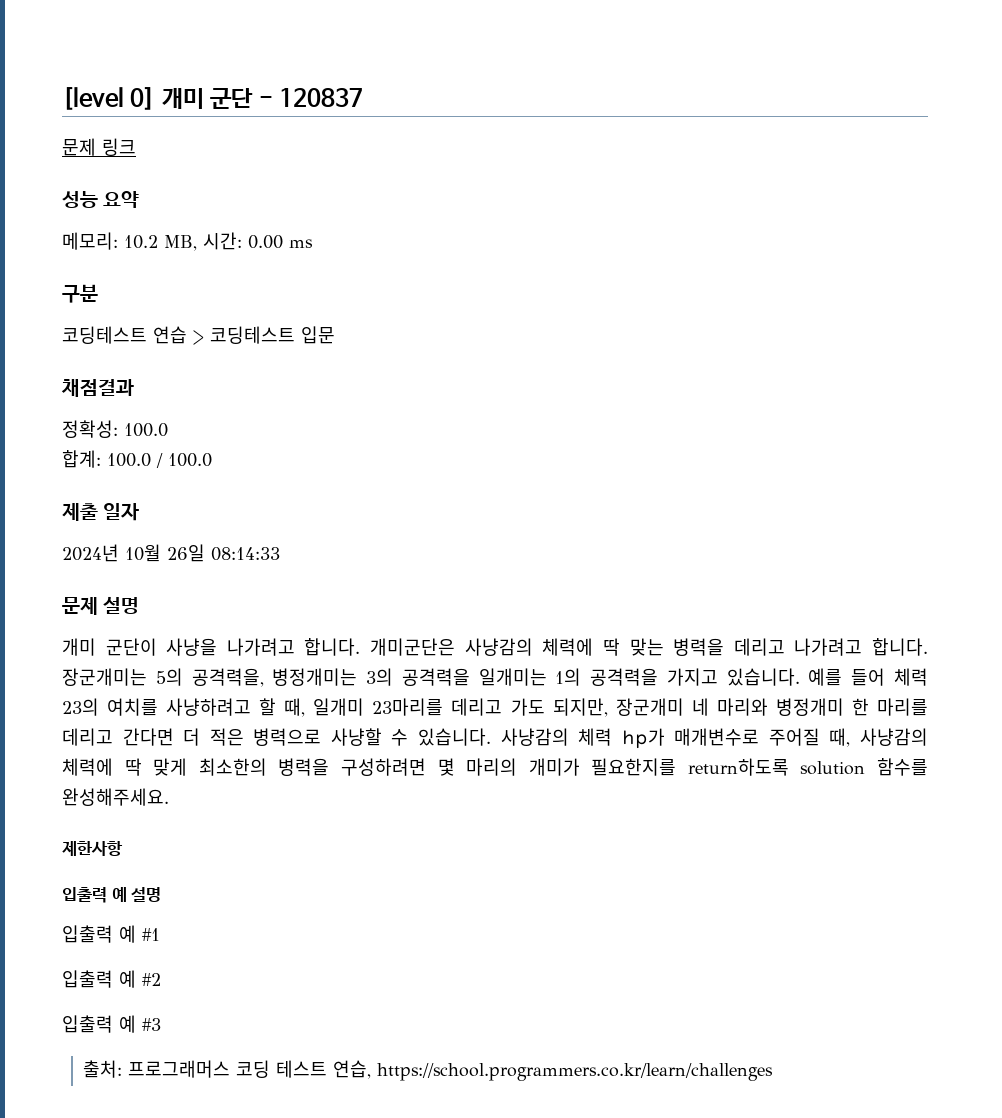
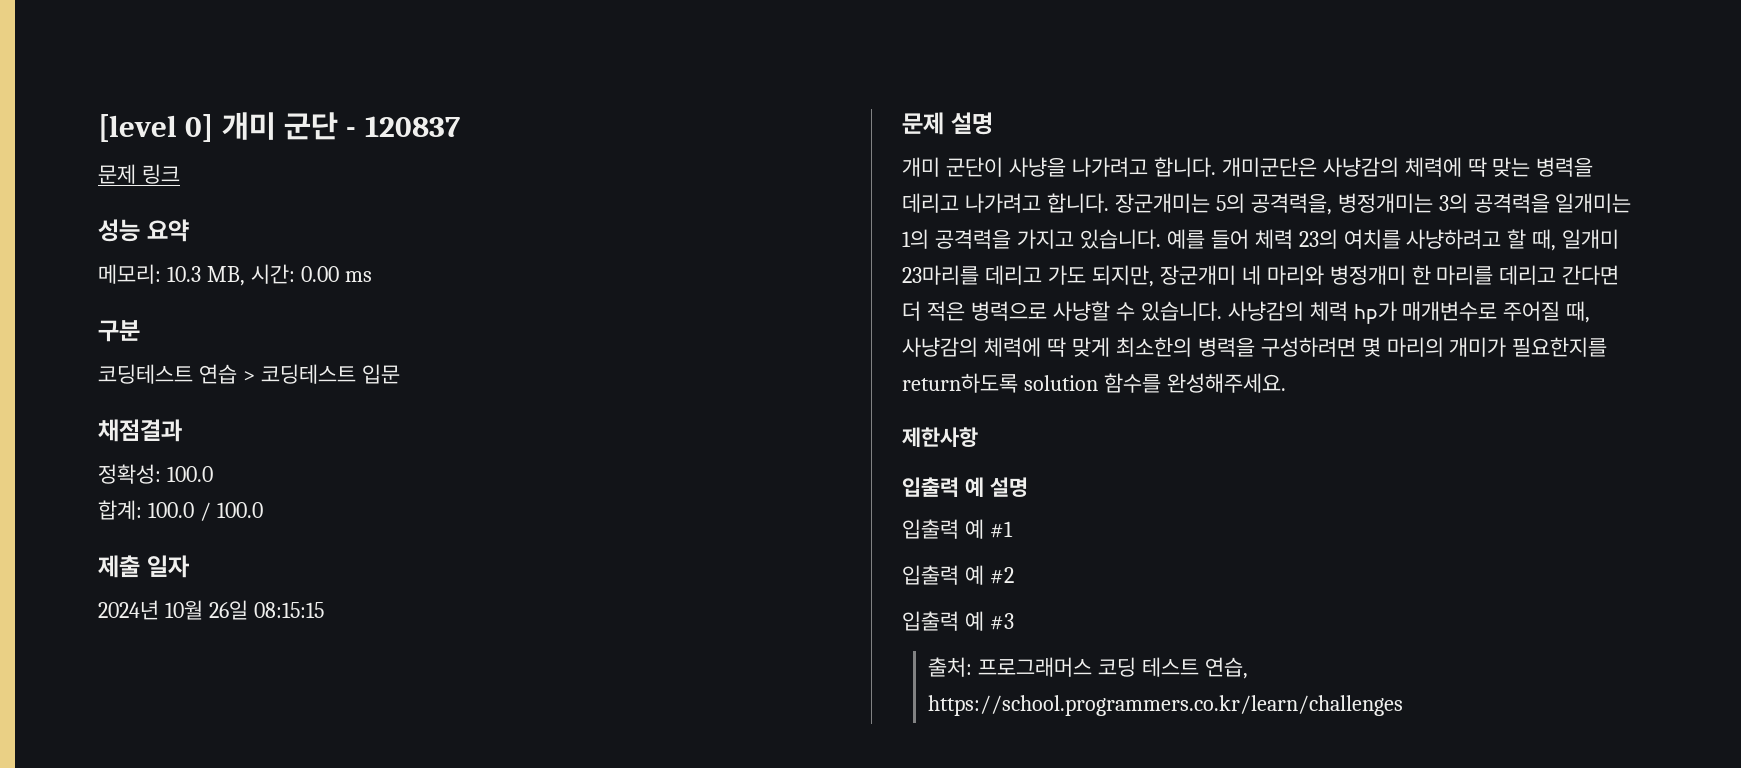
- 메모리: 10.2 MB, 시간: 0.00 ms
+ 메모리: 10.3 MB, 시간: 0.00 ms
- 2024년 10월 26일 08:14:33
+ 2024년 10월 26일 08:15:15

